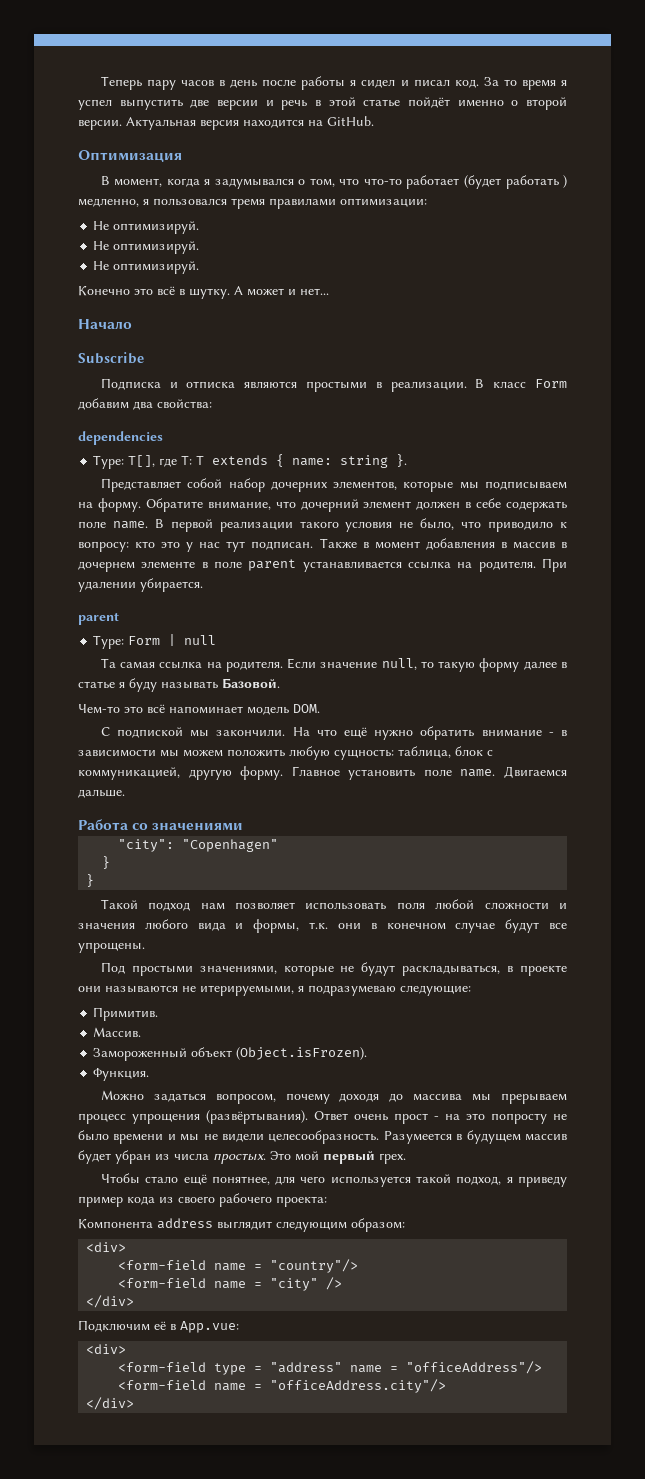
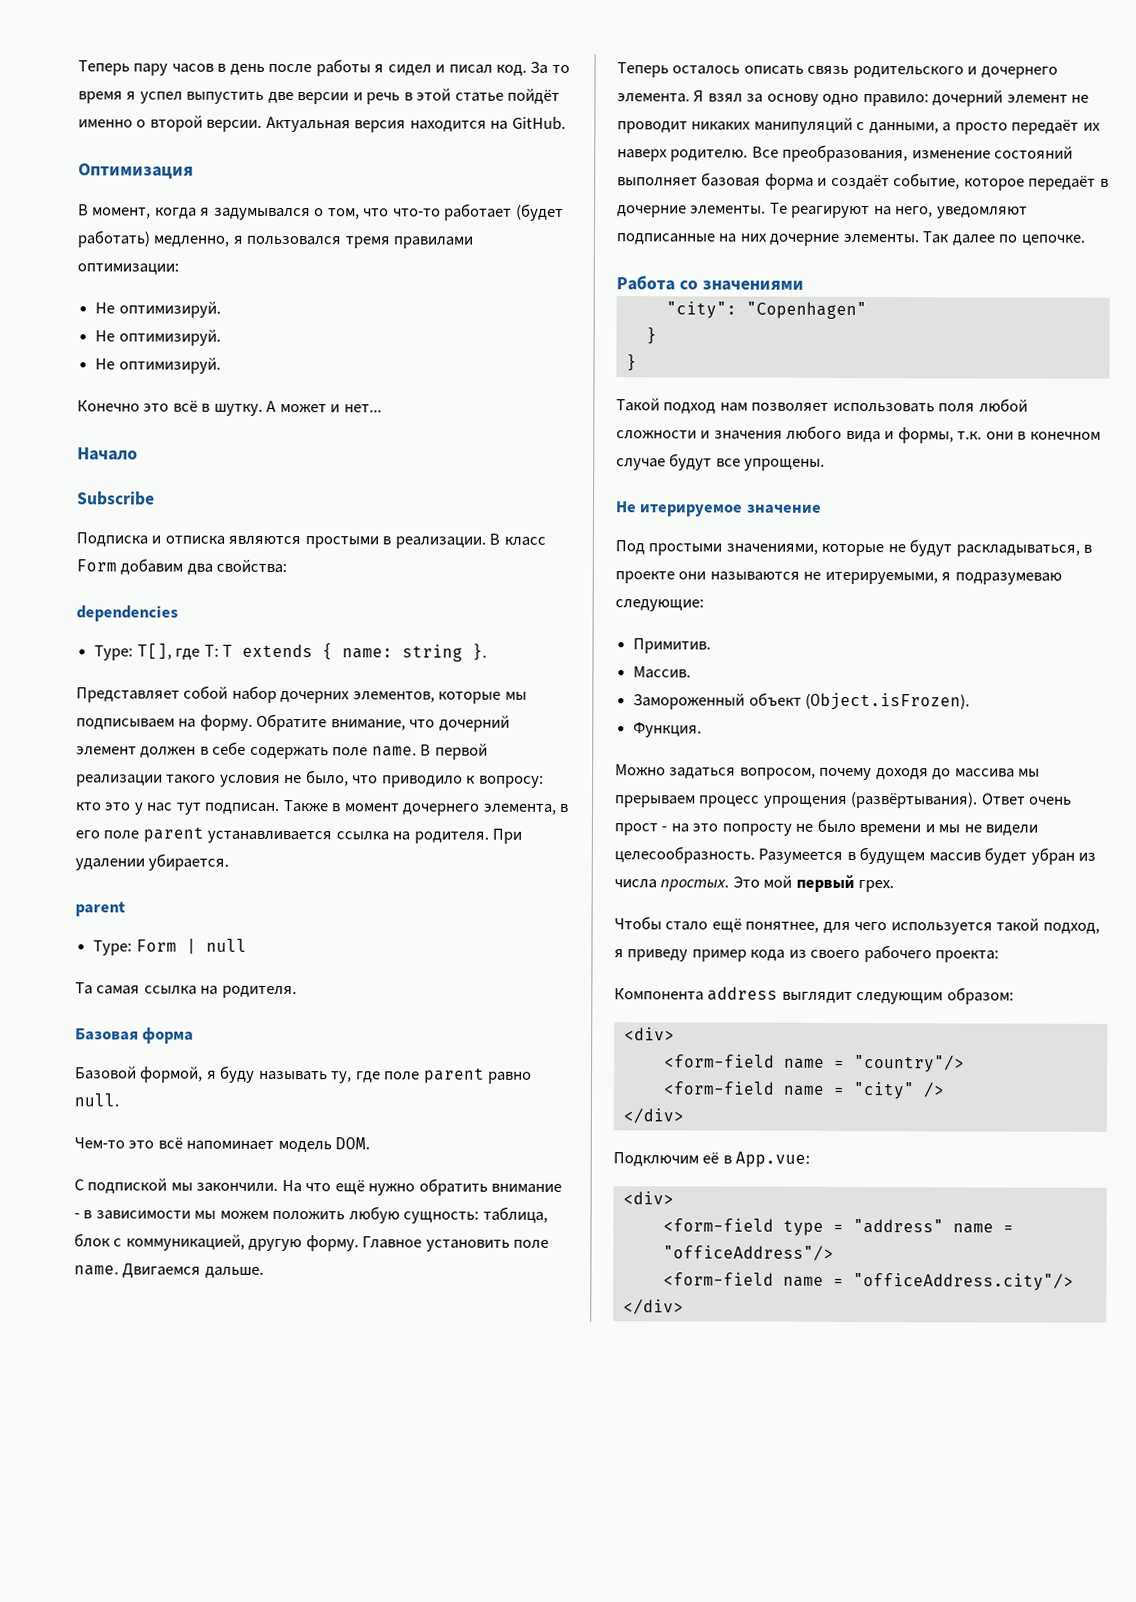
- В момент, когда я задумывался о том, что что-то работает (будет работать ) медленно, я пользовался тремя правилами оптимизации:
+ В момент, когда я задумывался о том, что что-то работает (будет работать) медленно, я пользовался тремя правилами оптимизации:
- Также в момент добавления в массив в дочернем элементе в поле parent устанавливается ссылка на родителя.
+ Также в момент дочернего элемента, в его поле parent устанавливается ссылка на родителя.
- Та самая ссылка на родителя. Если значение null, то такую форму далее в статье я буду называть Базовой.
+ Та самая ссылка на родителя.
+ Базовая форма
+ Базовой формой, я буду называть ту, где поле parent равно null.
+ Теперь осталось описать связь родительского и дочернего элемента. Я взял за основу одно правило: дочерний элемент не проводит никаких манипуляций с данными, а просто передаёт их наверх родителю. Все преобразования, изменение состояний выполняет базовая форма и создаёт событие, которое передаёт в дочерние элементы. Те реагируют на него, уведомляют подписанные на них дочерние элементы. Так далее по цепочке.
+ Не итерируемое значение

